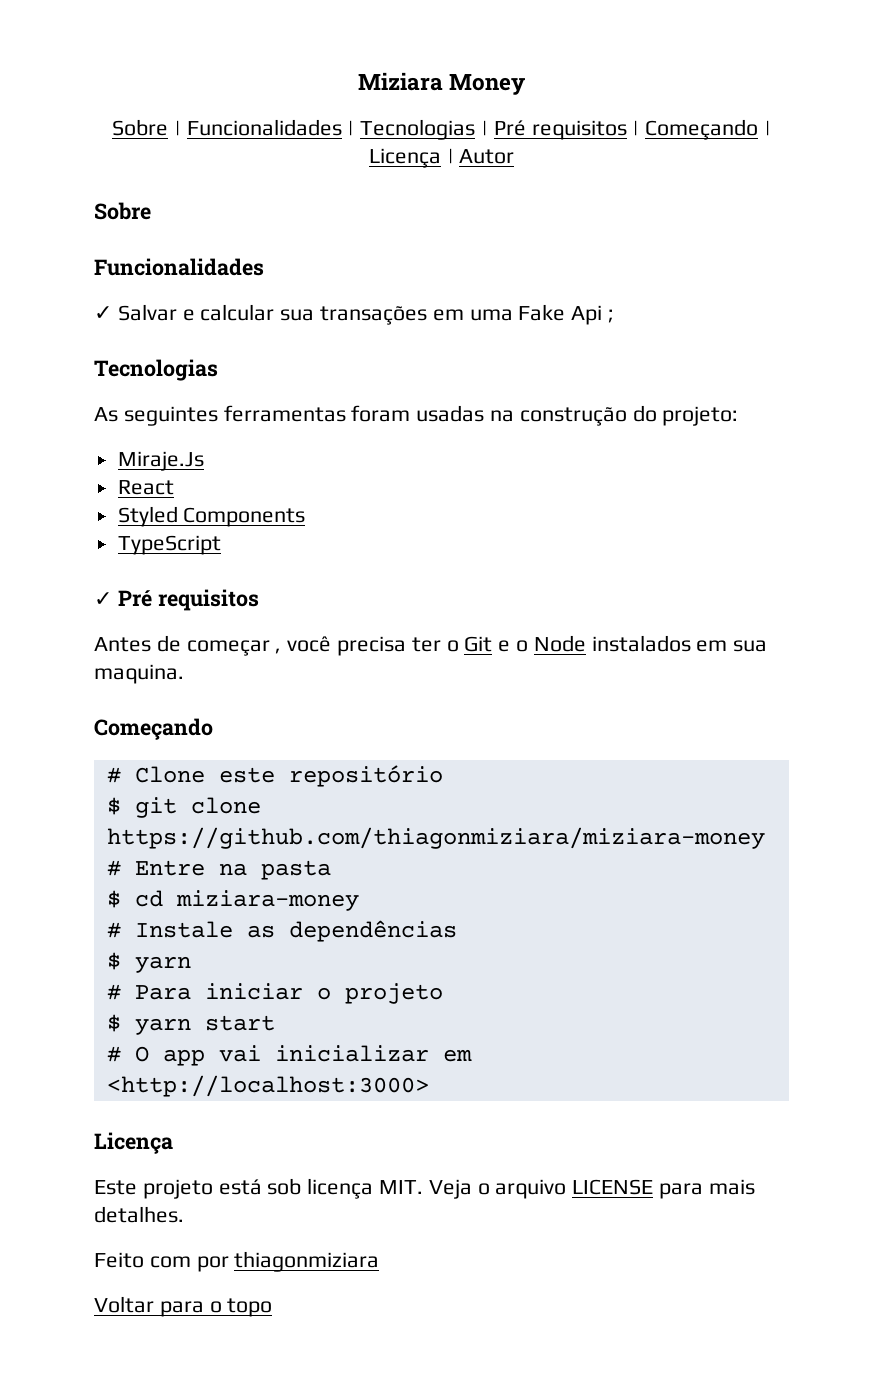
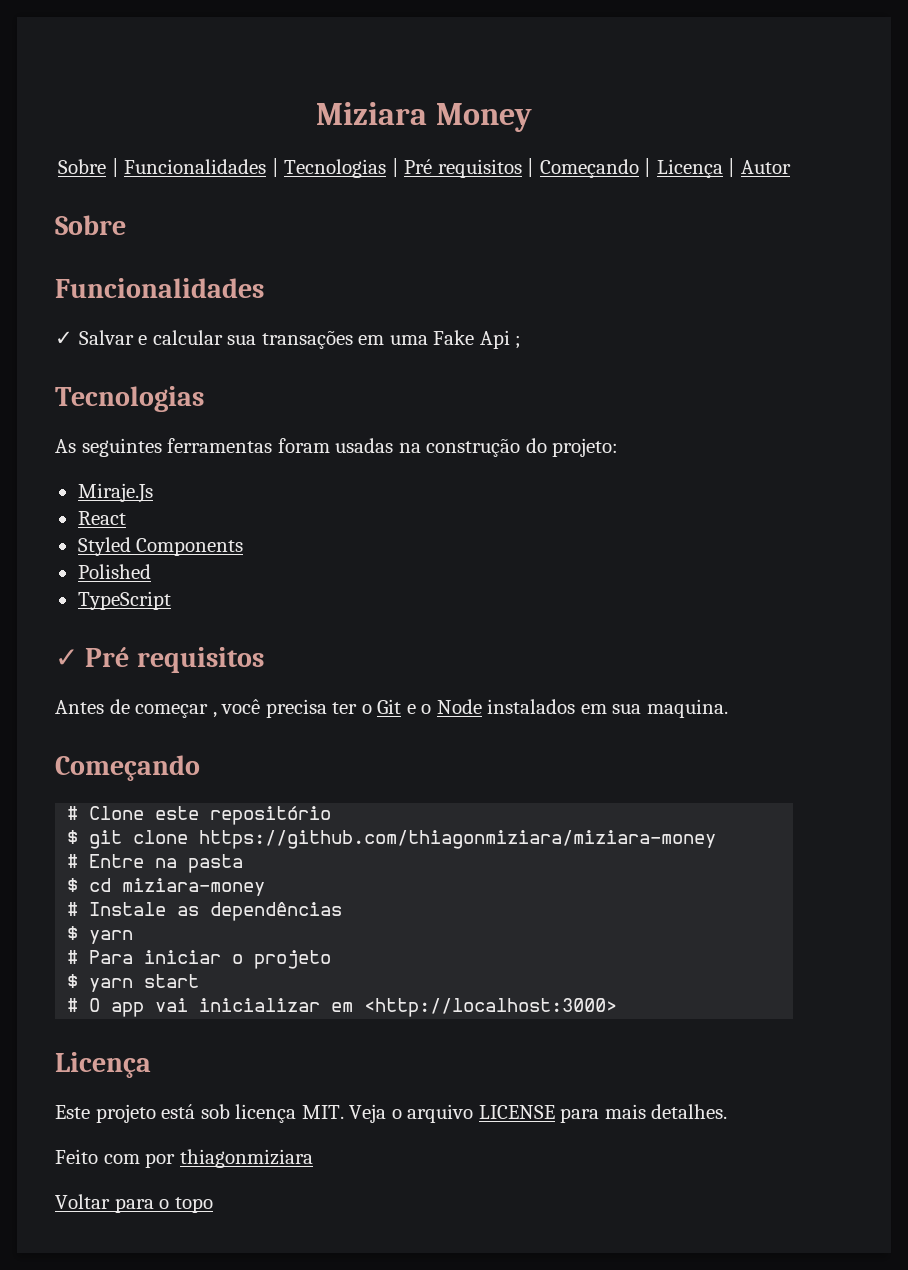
+ Polished

